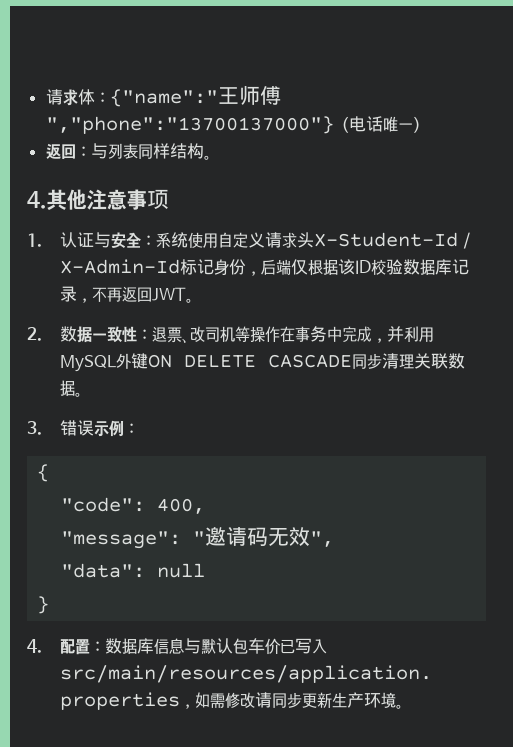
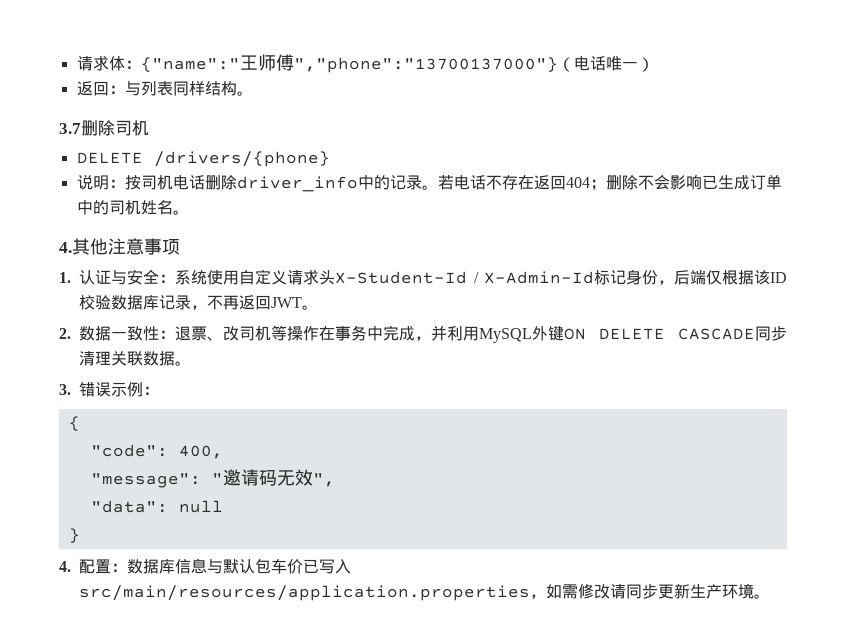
+ 3.7删除司机
+ DELETE /drivers/{phone}
+ 说明：按司机电话删除driver_info中的记录。若电话不存在返回404；删除不会影响已生成订单中的司机姓名。

